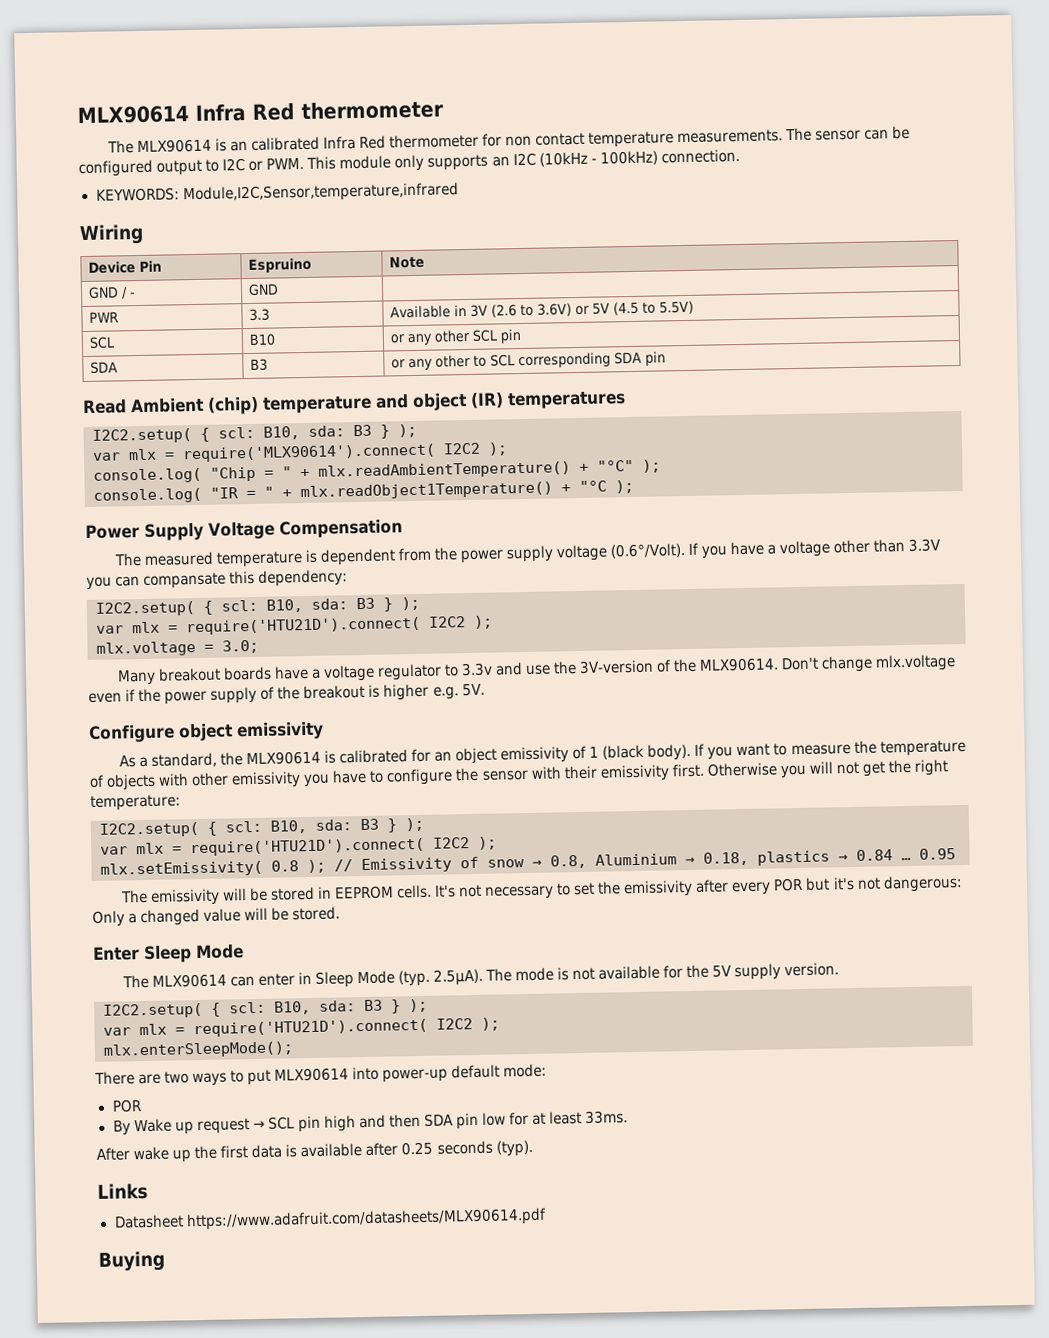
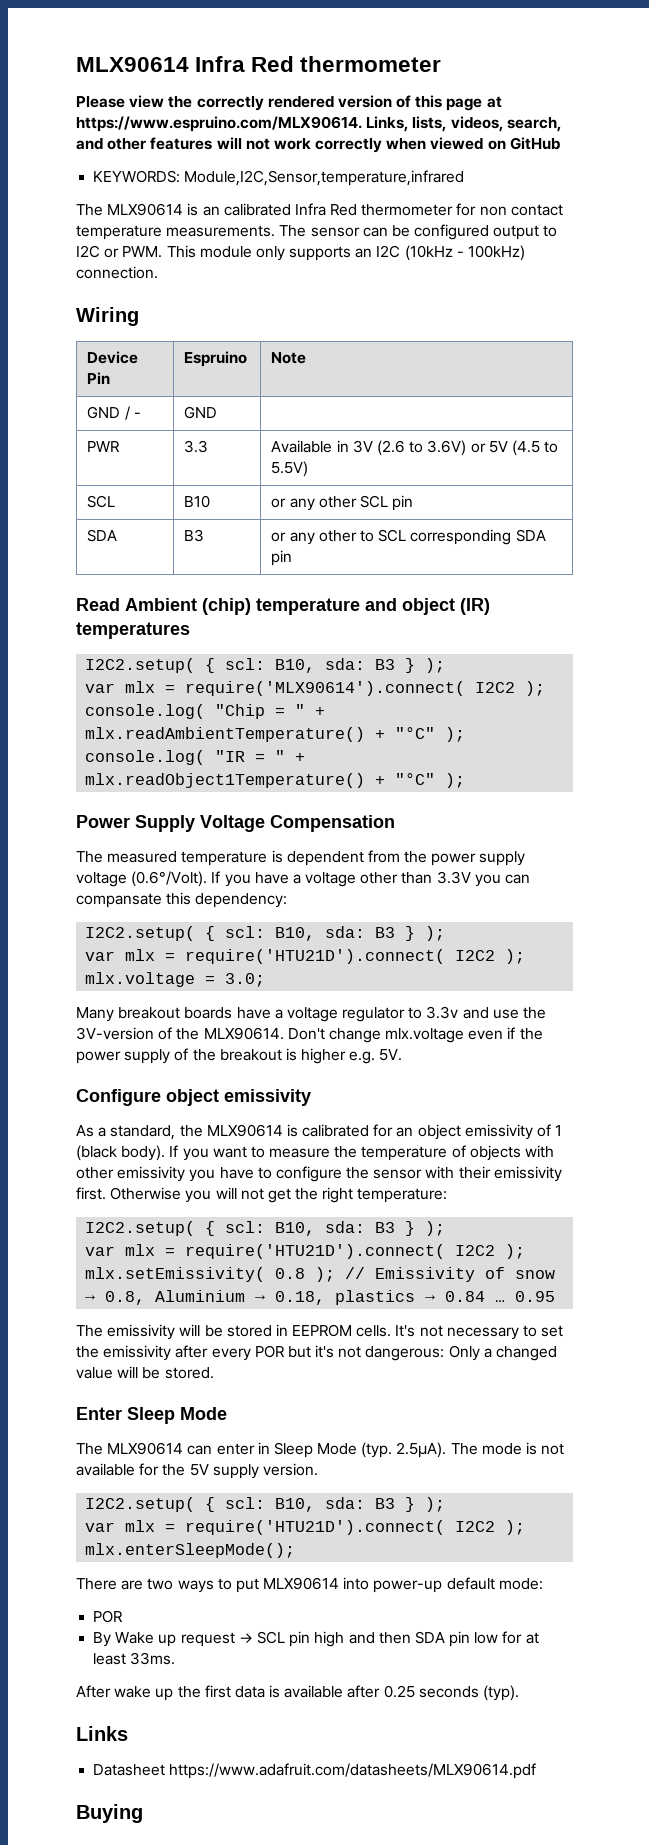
+ Please view the correctly rendered version of this page at https://www.espruino.com/MLX90614. Links, lists, videos, search, and other features will not work correctly when viewed on GitHub
+ KEYWORDS: Module,I2C,Sensor,temperature,infrared
- KEYWORDS: Module,I2C,Sensor,temperature,infrared
- console.log( "IR = " + mlx.readObject1Temperature() + "°C );
+ console.log( "IR = " + mlx.readObject1Temperature() + "°C" );

